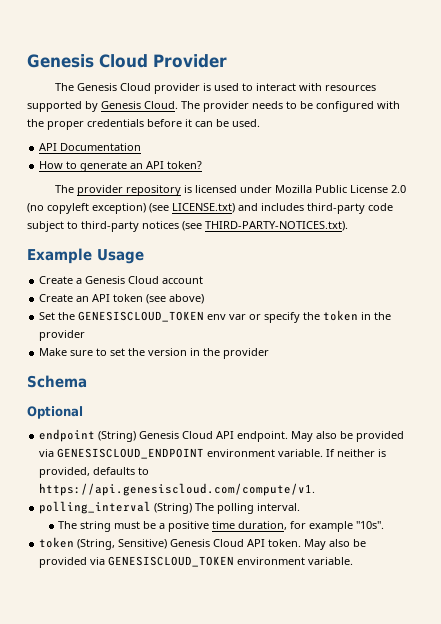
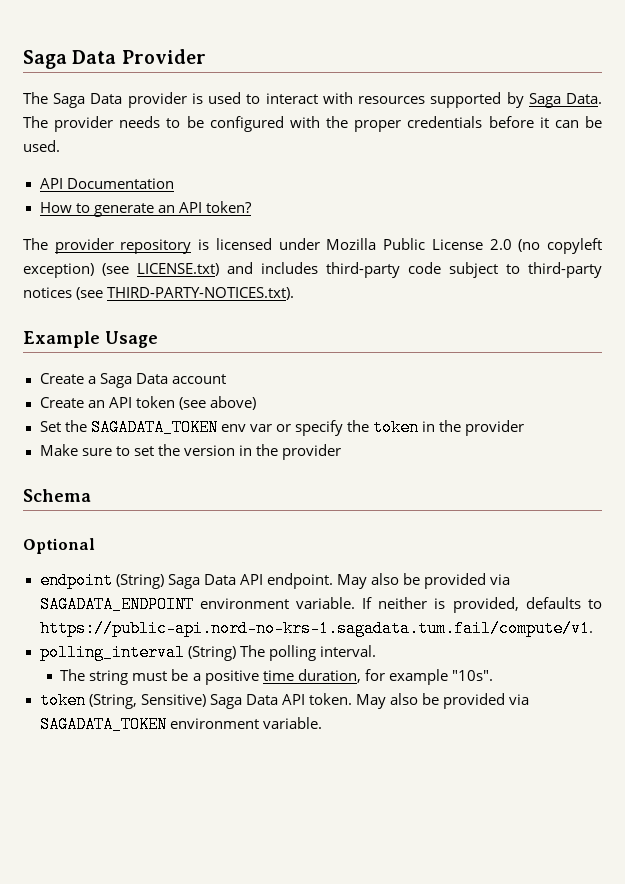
- Genesis Cloud Provider
+ Saga Data Provider
- The Genesis Cloud provider is used to interact with resources supported by Genesis Cloud.
+ The Saga Data provider is used to interact with resources supported by Saga Data.
- Create a Genesis Cloud account
+ Create a Saga Data account
- Set the GENESISCLOUD_TOKEN env var or specify the token in the provider
+ Set the SAGADATA_TOKEN env var or specify the token in the provider
- endpoint (String) Genesis Cloud API endpoint.
+ endpoint (String) Saga Data API endpoint.
- May also be provided via GENESISCLOUD_ENDPOINT environment variable.
+ May also be provided via SAGADATA_ENDPOINT environment variable.
- If neither is provided, defaults to https://api.genesiscloud.com/compute/v1.
+ If neither is provided, defaults to https://public-api.nord-no-krs-1.sagadata.tum.fail/compute/v1.
- token (String, Sensitive) Genesis Cloud API token.
+ token (String, Sensitive) Saga Data API token.
- May also be provided via GENESISCLOUD_TOKEN environment variable.
+ May also be provided via SAGADATA_TOKEN environment variable.

